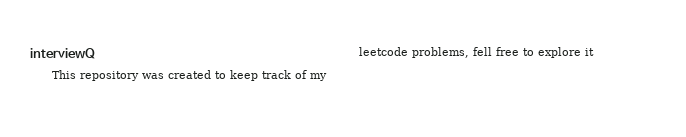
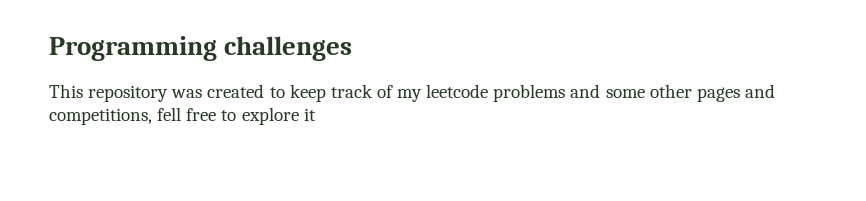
- interviewQ
+ Programming challenges
- This repository was created to keep track of my leetcode problems, fell free to explore it
+ This repository was created to keep track of my leetcode problems and some other pages and competitions, fell free to explore it

